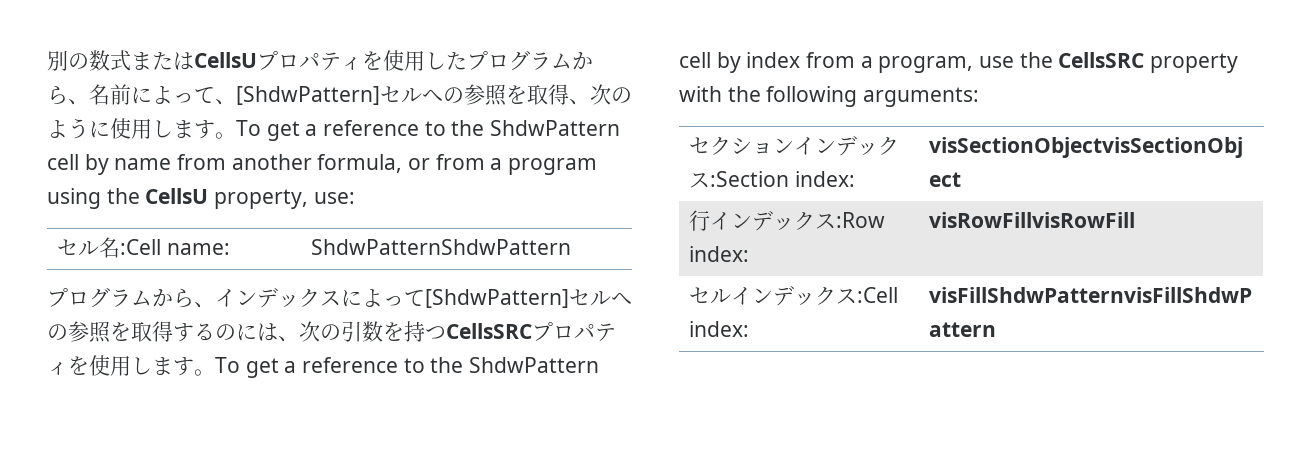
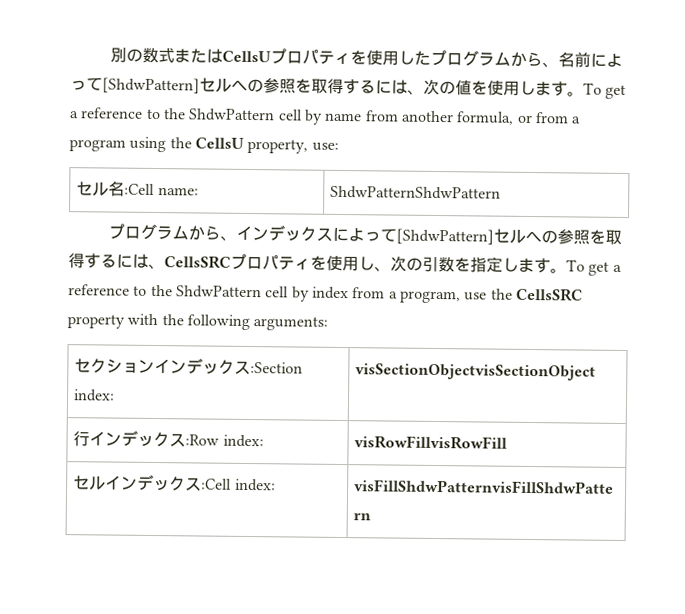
- 別の数式またはCellsUプロパティを使用したプログラムから、名前によって、[ShdwPattern]セルへの参照を取得、次のように使用します。
+ 別の数式またはCellsUプロパティを使用したプログラムから、名前によって[ShdwPattern]セルへの参照を取得するには、次の値を使用します。
- プログラムから、インデックスによって[ShdwPattern]セルへの参照を取得するのには、次の引数を持つCellsSRCプロパティを使用します。
+ プログラムから、インデックスによって[ShdwPattern]セルへの参照を取得するには、CellsSRCプロパティを使用し、次の引数を指定します。

